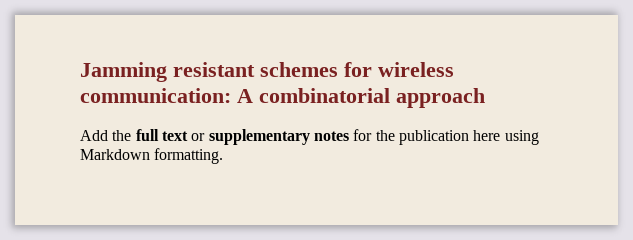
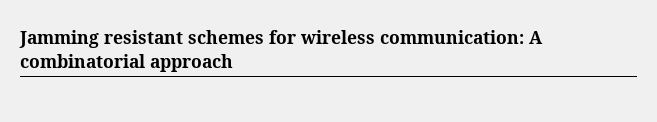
- Add the full text or supplementary notes for the publication here using Markdown formatting.

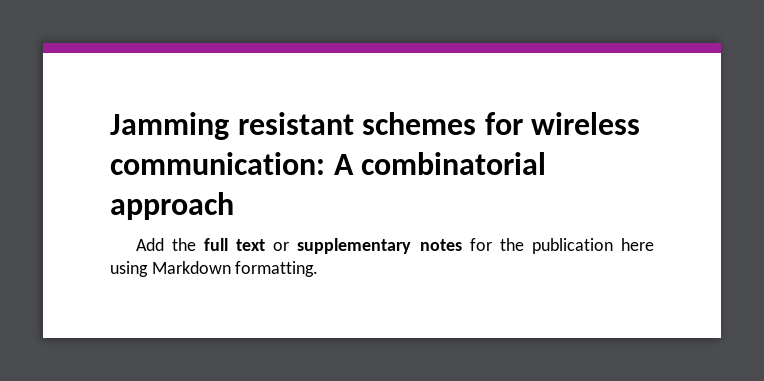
+ Add the full text or supplementary notes for the publication here using Markdown formatting.

